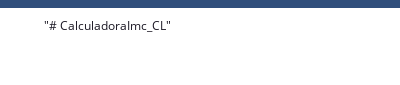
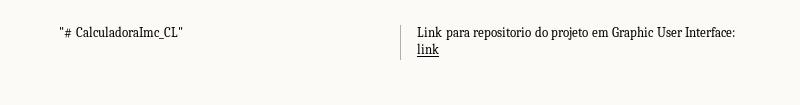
+ Link para repositorio do projeto em Graphic User Interface: link

